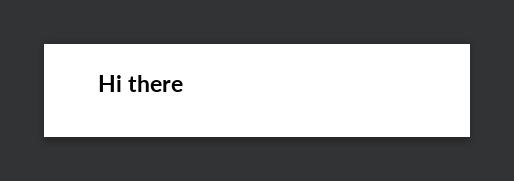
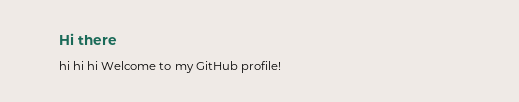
+ hi hi hi Welcome to my GitHub profile!

